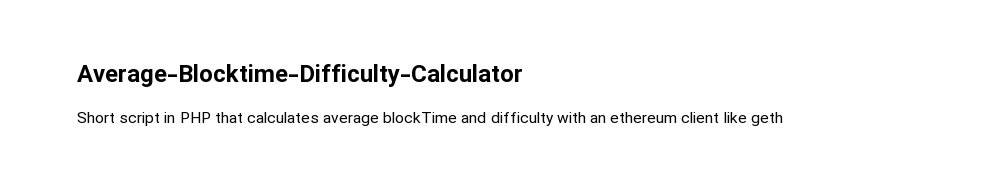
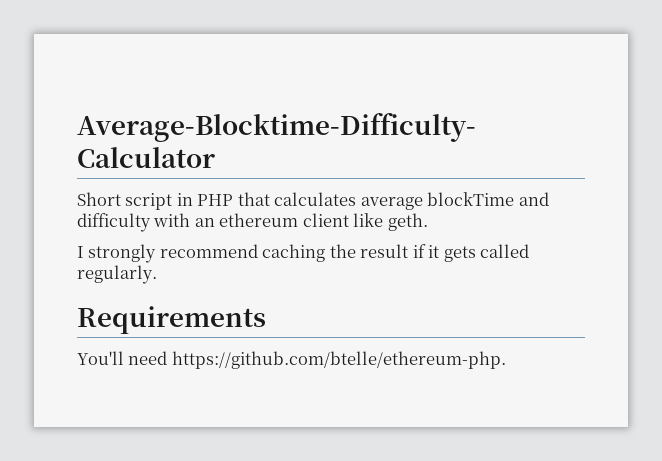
- Short script in PHP that calculates average blockTime and difficulty with an ethereum client like geth
+ Short script in PHP that calculates average blockTime and difficulty with an ethereum client like geth.
+ I strongly recommend caching the result if it gets called regularly.
+ Requirements
+ You'll need https://github.com/btelle/ethereum-php.

